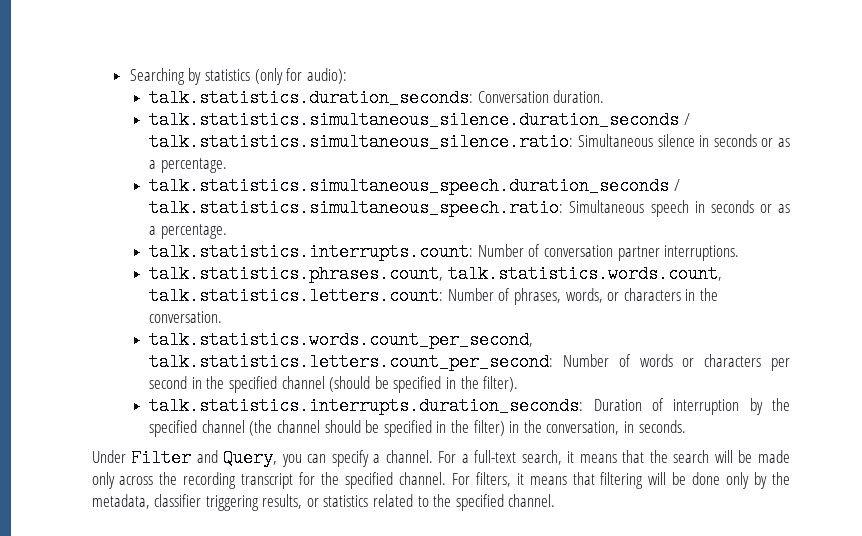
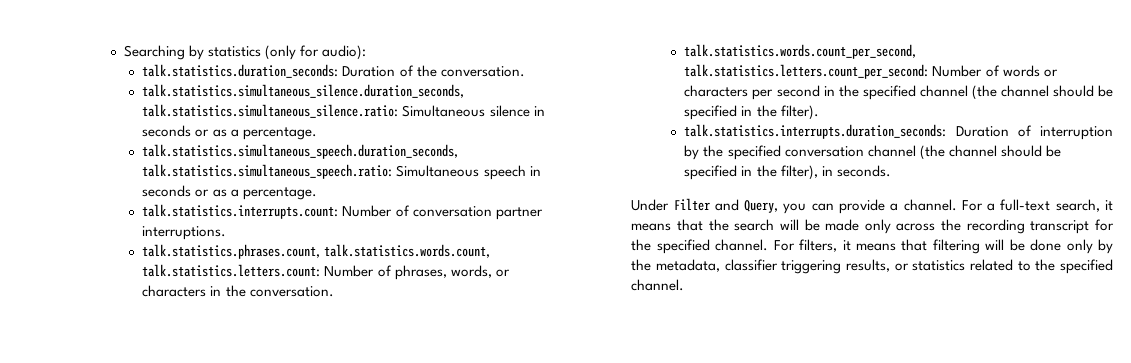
- talk.statistics.duration_seconds: Conversation duration.
- talk.statistics.simultaneous_silence.duration_seconds / talk.statistics.simultaneous_silence.ratio: Simultaneous silence in seconds or as a percentage.
+ talk.statistics.duration_seconds: Duration of the conversation.
+ talk.statistics.simultaneous_silence.duration_seconds, talk.statistics.simultaneous_silence.ratio: Simultaneous silence in seconds or as a percentage.
- talk.statistics.simultaneous_speech.duration_seconds / talk.statistics.simultaneous_speech.ratio: Simultaneous speech in seconds or as a percentage.
+ talk.statistics.simultaneous_speech.duration_seconds, talk.statistics.simultaneous_speech.ratio: Simultaneous speech in seconds or as a percentage.
- talk.statistics.words.count_per_second, talk.statistics.letters.count_per_second: Number of words or characters per second in the specified channel (should be specified in the filter).
+ talk.statistics.words.count_per_second, talk.statistics.letters.count_per_second: Number of words or characters per second in the specified channel (the channel should be specified in the filter).
- talk.statistics.interrupts.duration_seconds: Duration of interruption by the specified channel (the channel should be specified in the filter) in the conversation, in seconds.
+ talk.statistics.interrupts.duration_seconds: Duration of interruption by the specified conversation channel (the channel should be specified in the filter), in seconds.
- Under Filter and Query, you can specify a channel.
+ Under Filter and Query, you can provide a channel.

